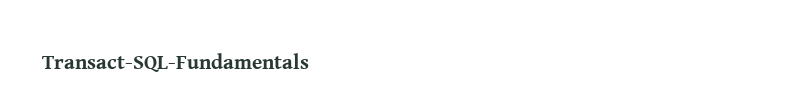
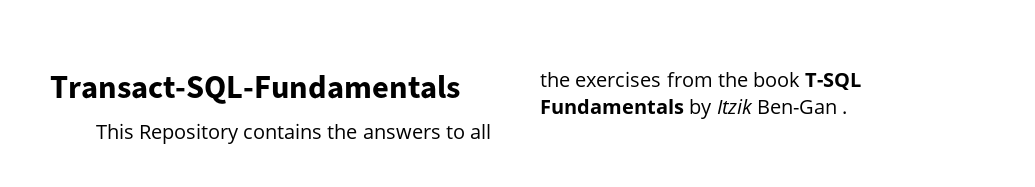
+ This Repository contains the answers to all the exercises from the book T-SQL Fundamentals by Itzik Ben-Gan .

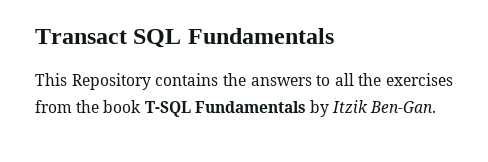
- Transact-SQL-Fundamentals
+ Transact SQL Fundamentals
- This Repository contains the answers to all the exercises from the book T-SQL Fundamentals by Itzik Ben-Gan .
+ This Repository contains the answers to all the exercises from the book T-SQL Fundamentals by Itzik Ben-Gan.

